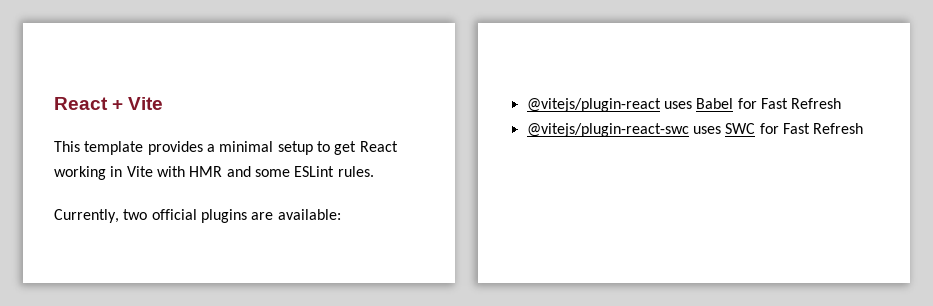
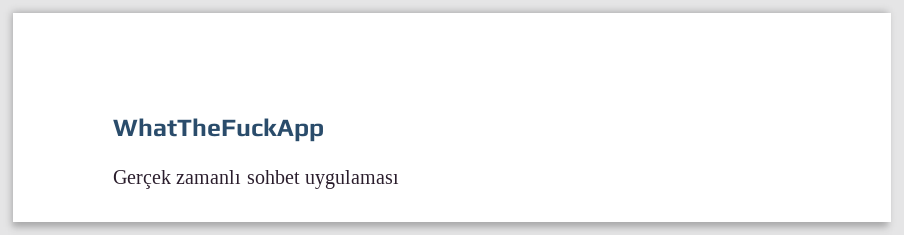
- React + Vite
- This template provides a minimal setup to get React working in Vite with HMR and some ESLint rules.
- Currently, two official plugins are available:
- @vitejs/plugin-react uses Babel for Fast Refresh
- @vitejs/plugin-react-swc uses SWC for Fast Refresh
+ WhatTheFuckApp
+ Gerçek zamanlı sohbet uygulaması

